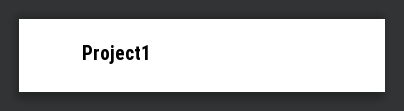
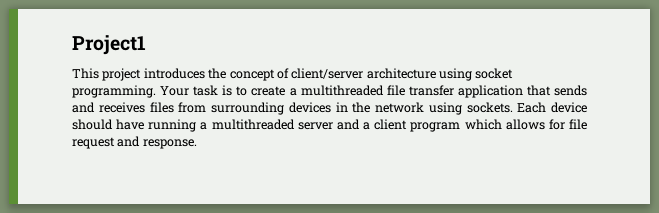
+ This project introduces the concept of client/server architecture using socket programming. Your task is to create a multithreaded file transfer application that sends and receives files from surrounding devices in the network using sockets. Each device should have running a multithreaded server and a client program which allows for file request and response.

